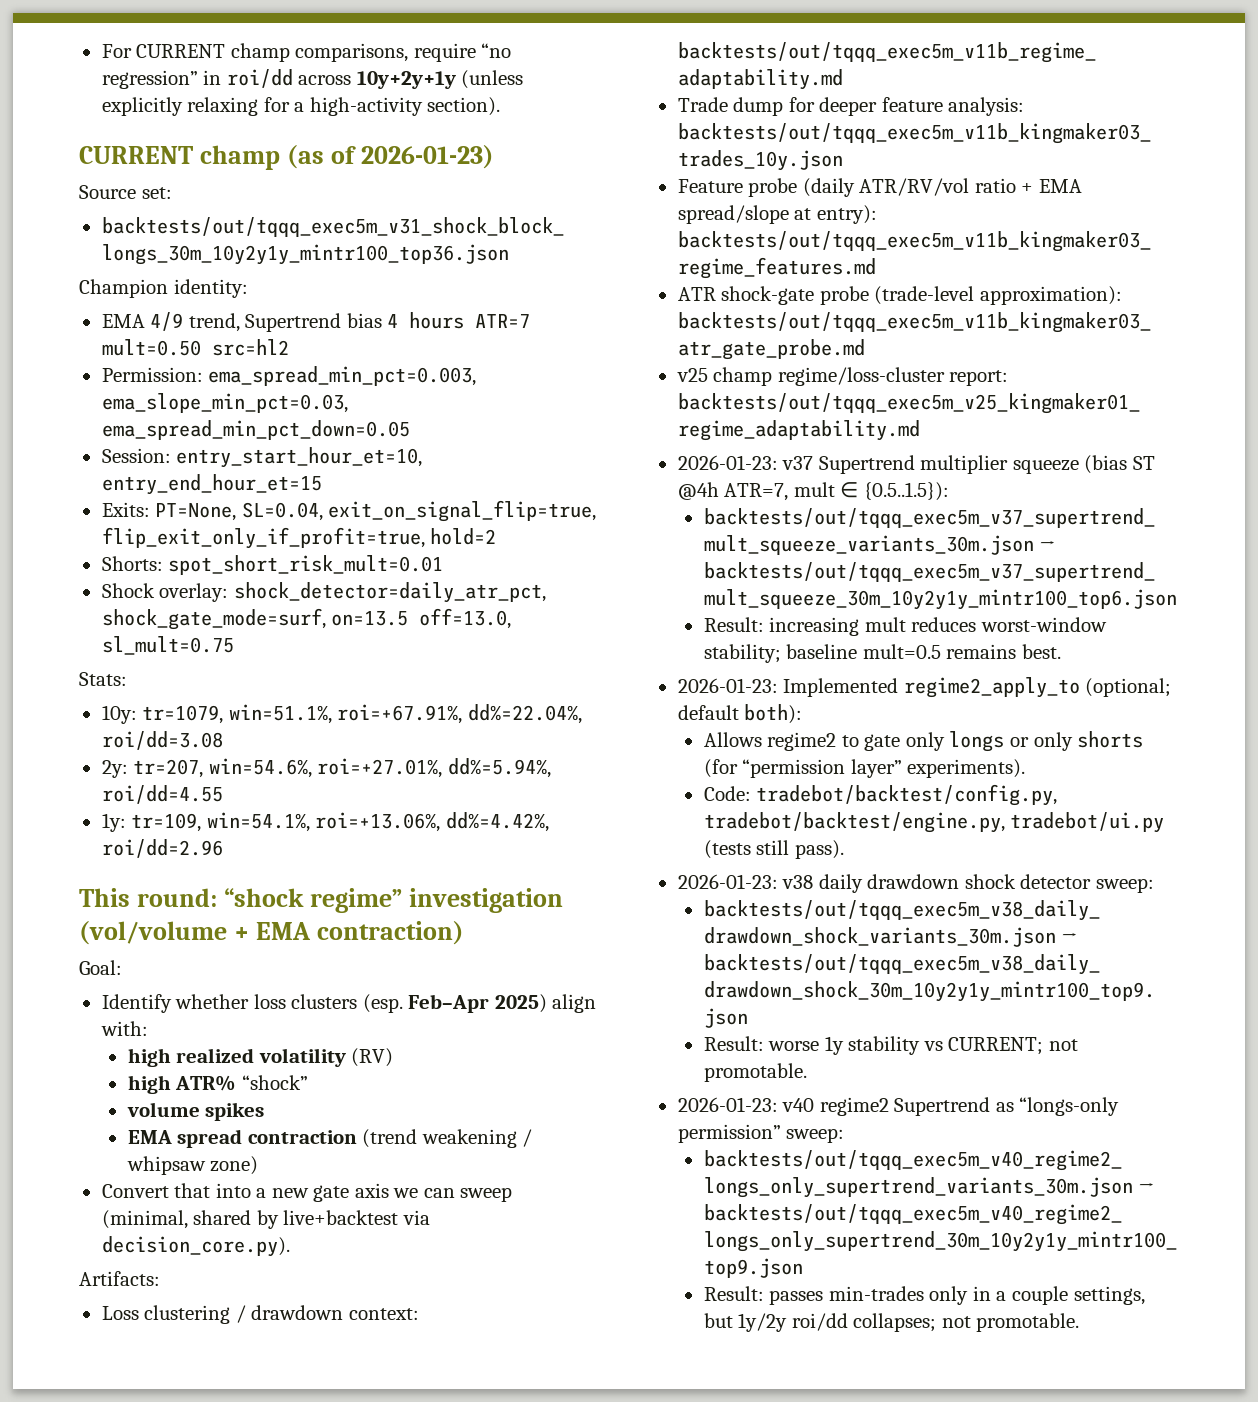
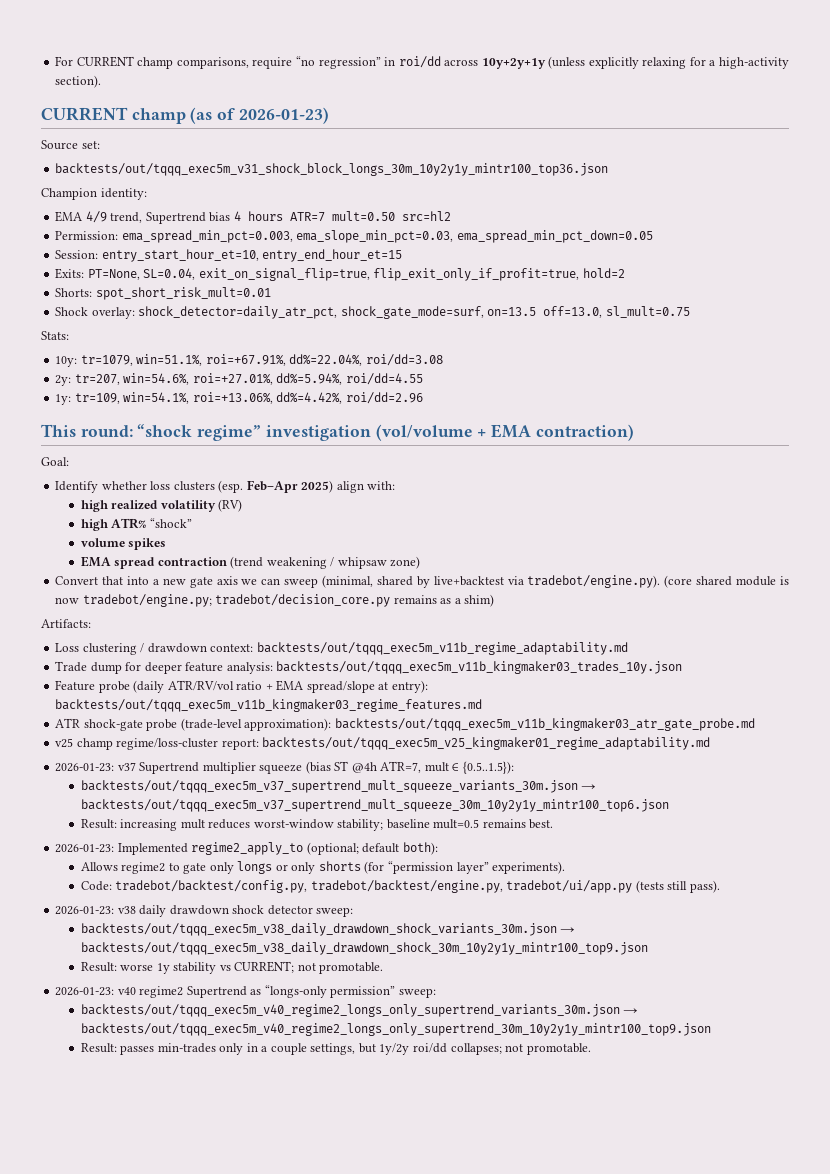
- Convert that into a new gate axis we can sweep (minimal, shared by live+backtest via decision_core.py).
+ Convert that into a new gate axis we can sweep (minimal, shared by live+backtest via tradebot/engine.py). (core shared module is now tradebot/engine.py; tradebot/decision_core.py remains as a shim)
- Code: tradebot/backtest/config.py, tradebot/backtest/engine.py, tradebot/ui.py (tests still pass).
+ Code: tradebot/backtest/config.py, tradebot/backtest/engine.py, tradebot/ui/app.py (tests still pass).

